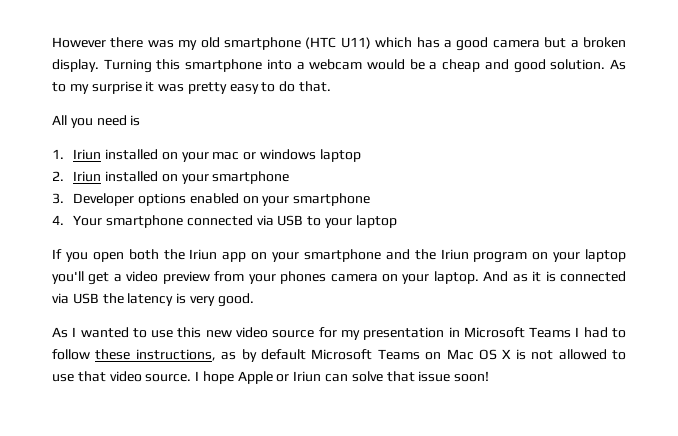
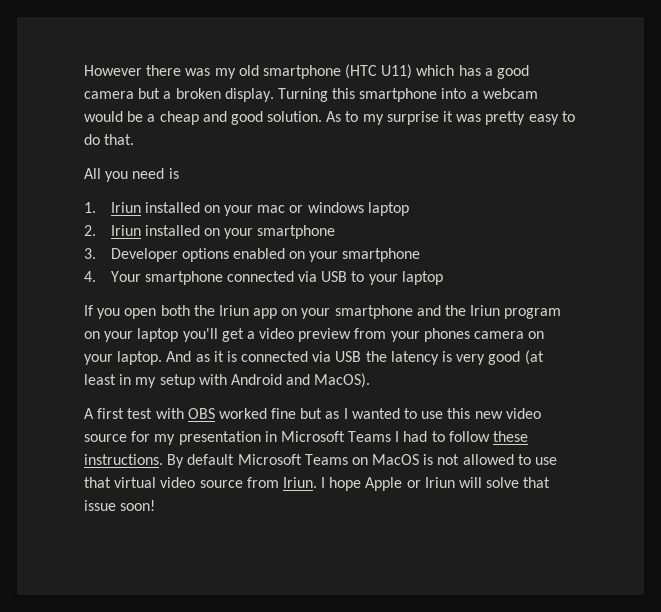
- And as it is connected via USB the latency is very good.
- As I wanted to use this new video source for my presentation in Microsoft Teams I had to follow these instructions, as by default Microsoft Teams on Mac OS X is not allowed to use that video source.
+ And as it is connected via USB the latency is very good (at least in my setup with Android and MacOS).
+ A first test with OBS worked fine but as I wanted to use this new video source for my presentation in Microsoft Teams I had to follow these instructions. By default Microsoft Teams on MacOS is not allowed to use that virtual video source from Iriun.
- I hope Apple or Iriun can solve that issue soon!
+ I hope Apple or Iriun will solve that issue soon!

